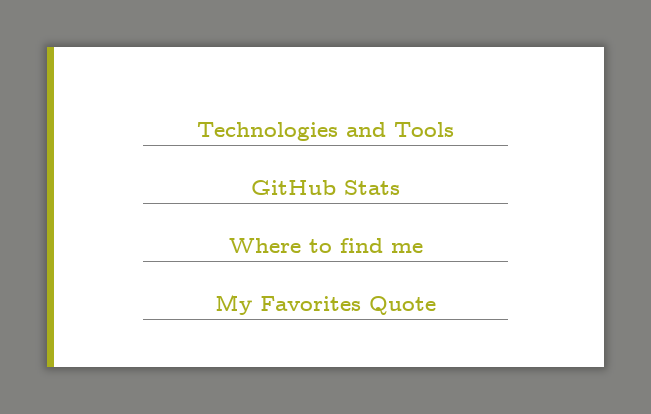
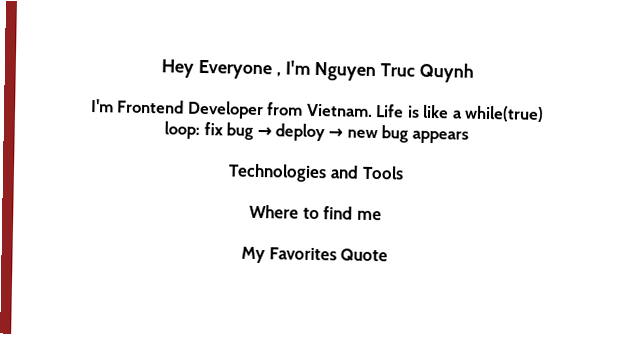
+ Hey Everyone , I'm Nguyen Truc Quynh
+ I'm Frontend Developer from Vietnam. Life is like a while(true) loop: fix bug → deploy → new bug appears
- GitHub Stats

